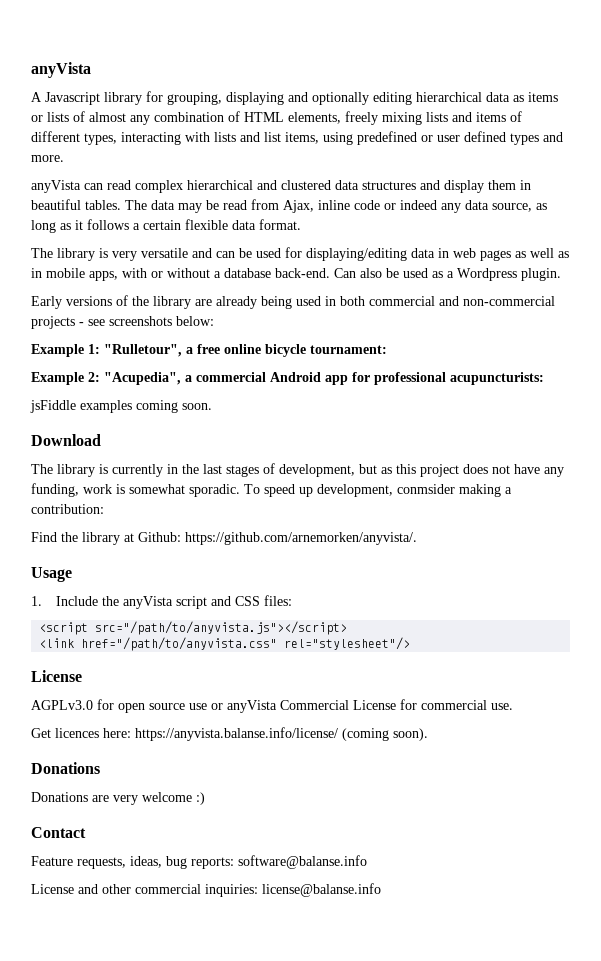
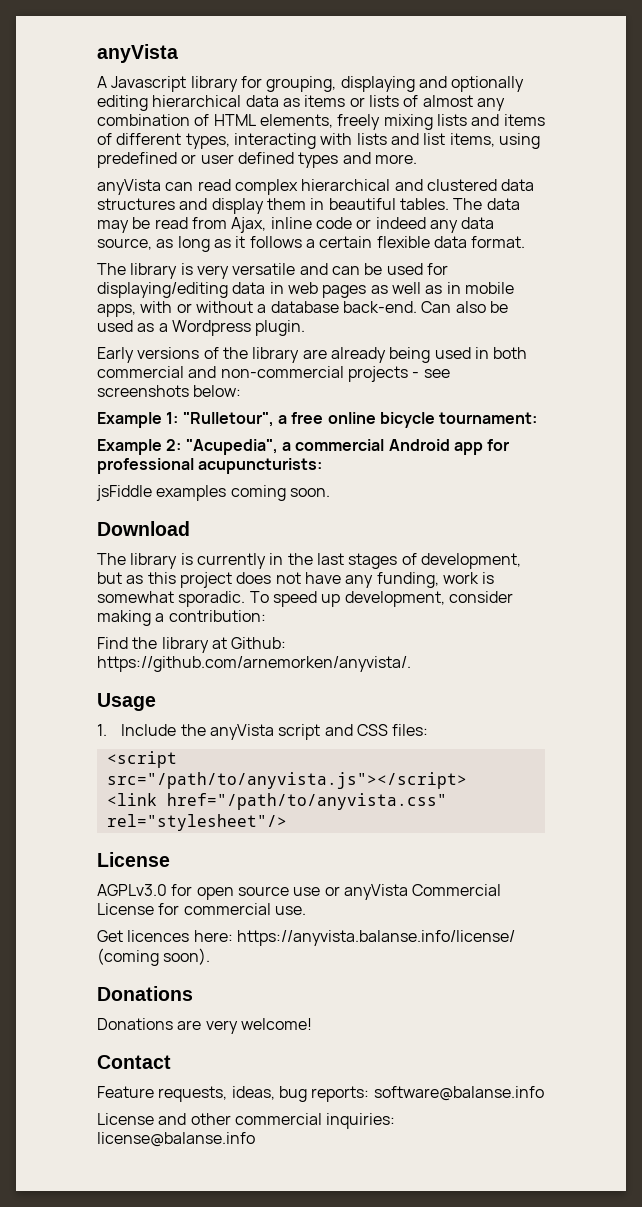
- To speed up development, conmsider making a contribution:
+ To speed up development, consider making a contribution:
- Donations are very welcome :)
+ Donations are very welcome!

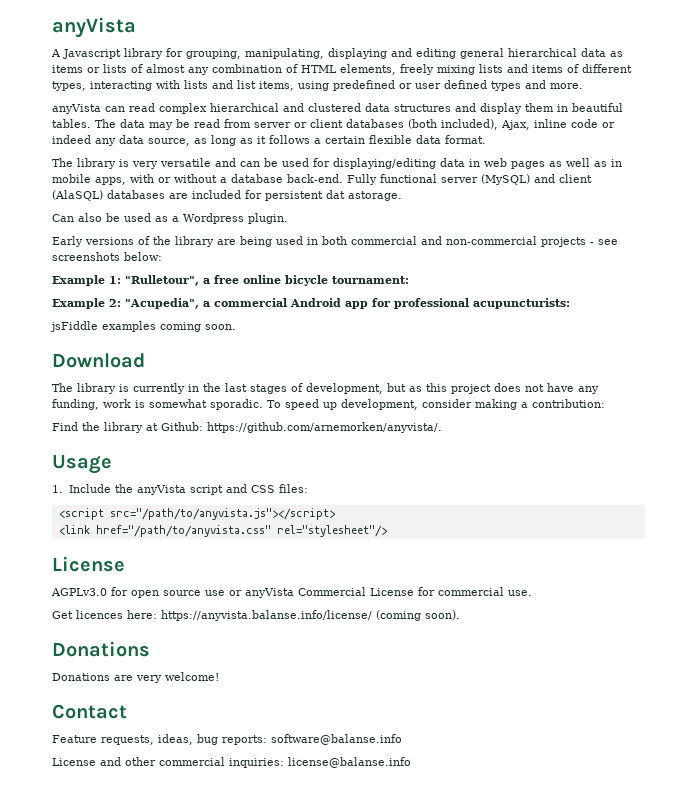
- A Javascript library for grouping, displaying and optionally editing hierarchical data as items or lists of almost any combination of HTML elements, freely mixing lists and items of different types, interacting with lists and list items, using predefined or user defined types and more.
+ A Javascript library for grouping, manipulating, displaying and editing general hierarchical data as items or lists of almost any combination of HTML elements, freely mixing lists and items of different types, interacting with lists and list items, using predefined or user defined types and more.
- The data may be read from Ajax, inline code or indeed any data source, as long as it follows a certain flexible data format.
+ The data may be read from server or client databases (both included), Ajax, inline code or indeed any data source, as long as it follows a certain flexible data format.
- The library is very versatile and can be used for displaying/editing data in web pages as well as in mobile apps, with or without a database back-end. Can also be used as a Wordpress plugin.
+ The library is very versatile and can be used for displaying/editing data in web pages as well as in mobile apps, with or without a database back-end. Fully functional server (MySQL) and client (AlaSQL) databases are included for persistent dat astorage.
+ Can also be used as a Wordpress plugin.
- Early versions of the library are already being used in both commercial and non-commercial projects - see screenshots below:
+ Early versions of the library are being used in both commercial and non-commercial projects - see screenshots below:

